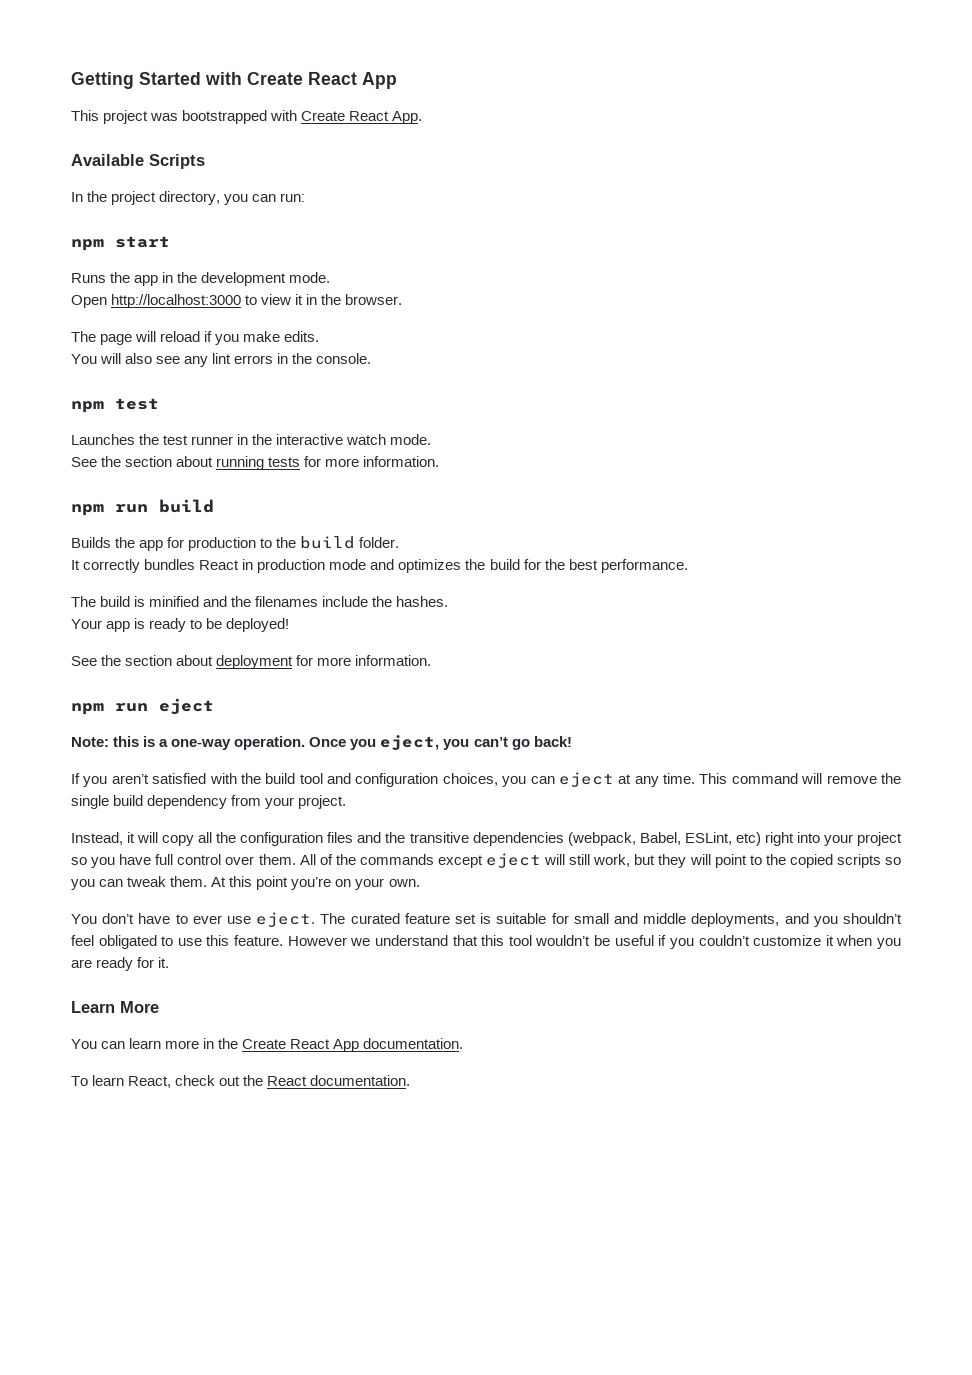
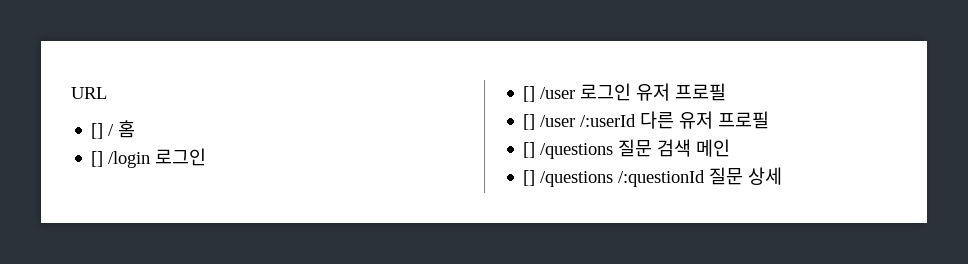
- Getting Started with Create React App
- This project was bootstrapped with Create React App.
- Available Scripts
- In the project directory, you can run:
- npm start
- Runs the app in the development mode.
- Open http://localhost:3000 to view it in the browser.
- The page will reload if you make edits.
- You will also see any lint errors in the console.
- npm test
- Launches the test runner in the interactive watch mode.
- See the section about running tests for more information.
- npm run build
- Builds the app for production to the build folder.
- It correctly bundles React in production mode and optimizes the build for the best performance.
- The build is minified and the filenames include the hashes.
- Your app is ready to be deployed!
- See the section about deployment for more information.
- npm run eject
- Note: this is a one-way operation. Once you eject, you can’t go back!
- If you aren’t satisfied with the build tool and configuration choices, you can eject at any time. This command will remove the single build dependency from your project.
- Instead, it will copy all the configuration files and the transitive dependencies (webpack, Babel, ESLint, etc) right into your project so you have full control over them. All of the commands except eject will still work, but they will point to the copied scripts so you can tweak them. At this point you’re on your own.
- You don’t have to ever use eject. The curated feature set is suitable for small and middle deployments, and you shouldn’t feel obligated to use this feature. However we understand that this tool wouldn’t be useful if you couldn’t customize it when you are ready for it.
- Learn More
- You can learn more in the Create React App documentation.
- To learn React, check out the React documentation.
+ URL
+ [] / 홈
+ [] /login 로그인
+ [] /user 로그인 유저 프로필
+ [] /user /:userId 다른 유저 프로필
+ [] /questions 질문 검색 메인
+ [] /questions /:questionId 질문 상세

